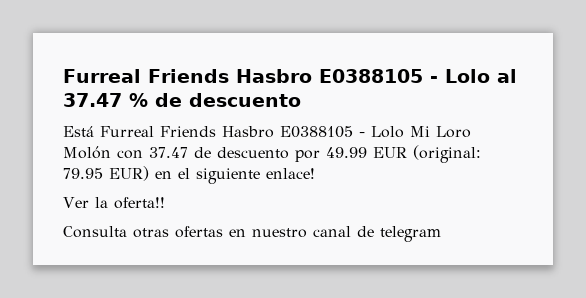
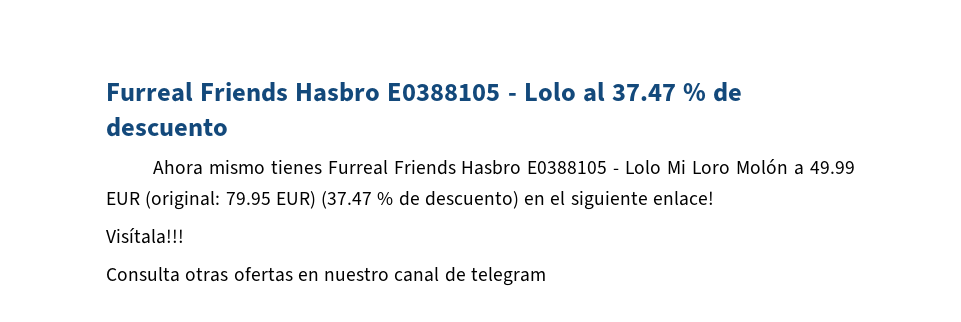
- Está Furreal Friends Hasbro E0388105 - Lolo Mi Loro Molón con 37.47 de descuento por 49.99 EUR (original: 79.95 EUR) en el siguiente enlace!
+ Ahora mismo tienes Furreal Friends Hasbro E0388105 - Lolo Mi Loro Molón a 49.99 EUR (original: 79.95 EUR) (37.47 % de descuento) en el siguiente enlace!
- Ver la oferta!!
+ Visítala!!!

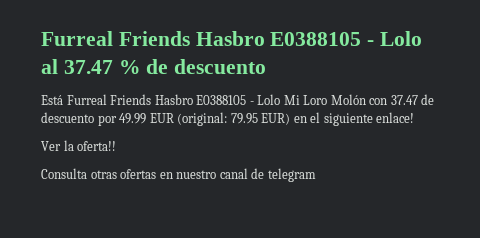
- Ahora mismo tienes Furreal Friends Hasbro E0388105 - Lolo Mi Loro Molón a 49.99 EUR (original: 79.95 EUR) (37.47 % de descuento) en el siguiente enlace!
+ Está Furreal Friends Hasbro E0388105 - Lolo Mi Loro Molón con 37.47 de descuento por 49.99 EUR (original: 79.95 EUR) en el siguiente enlace!
- Visítala!!!
+ Ver la oferta!!

